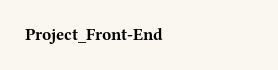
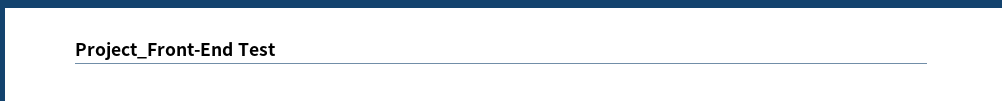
- Project_Front-End
+ Project_Front-End Test

